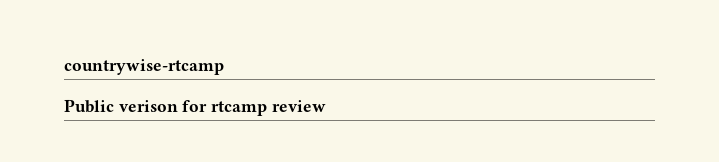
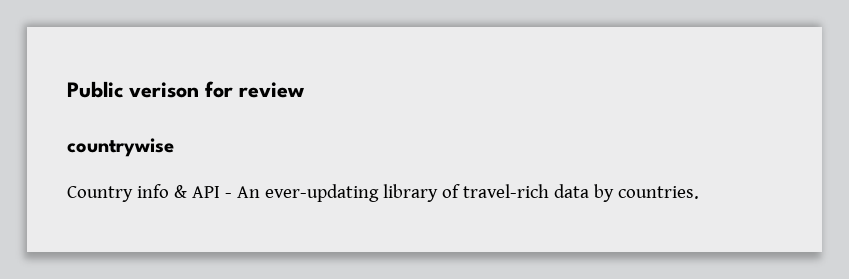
- countrywise-rtcamp
- Public verison for rtcamp review
+ Public verison for review
+ countrywise
+ Country info & API - An ever-updating library of travel-rich data by countries.

